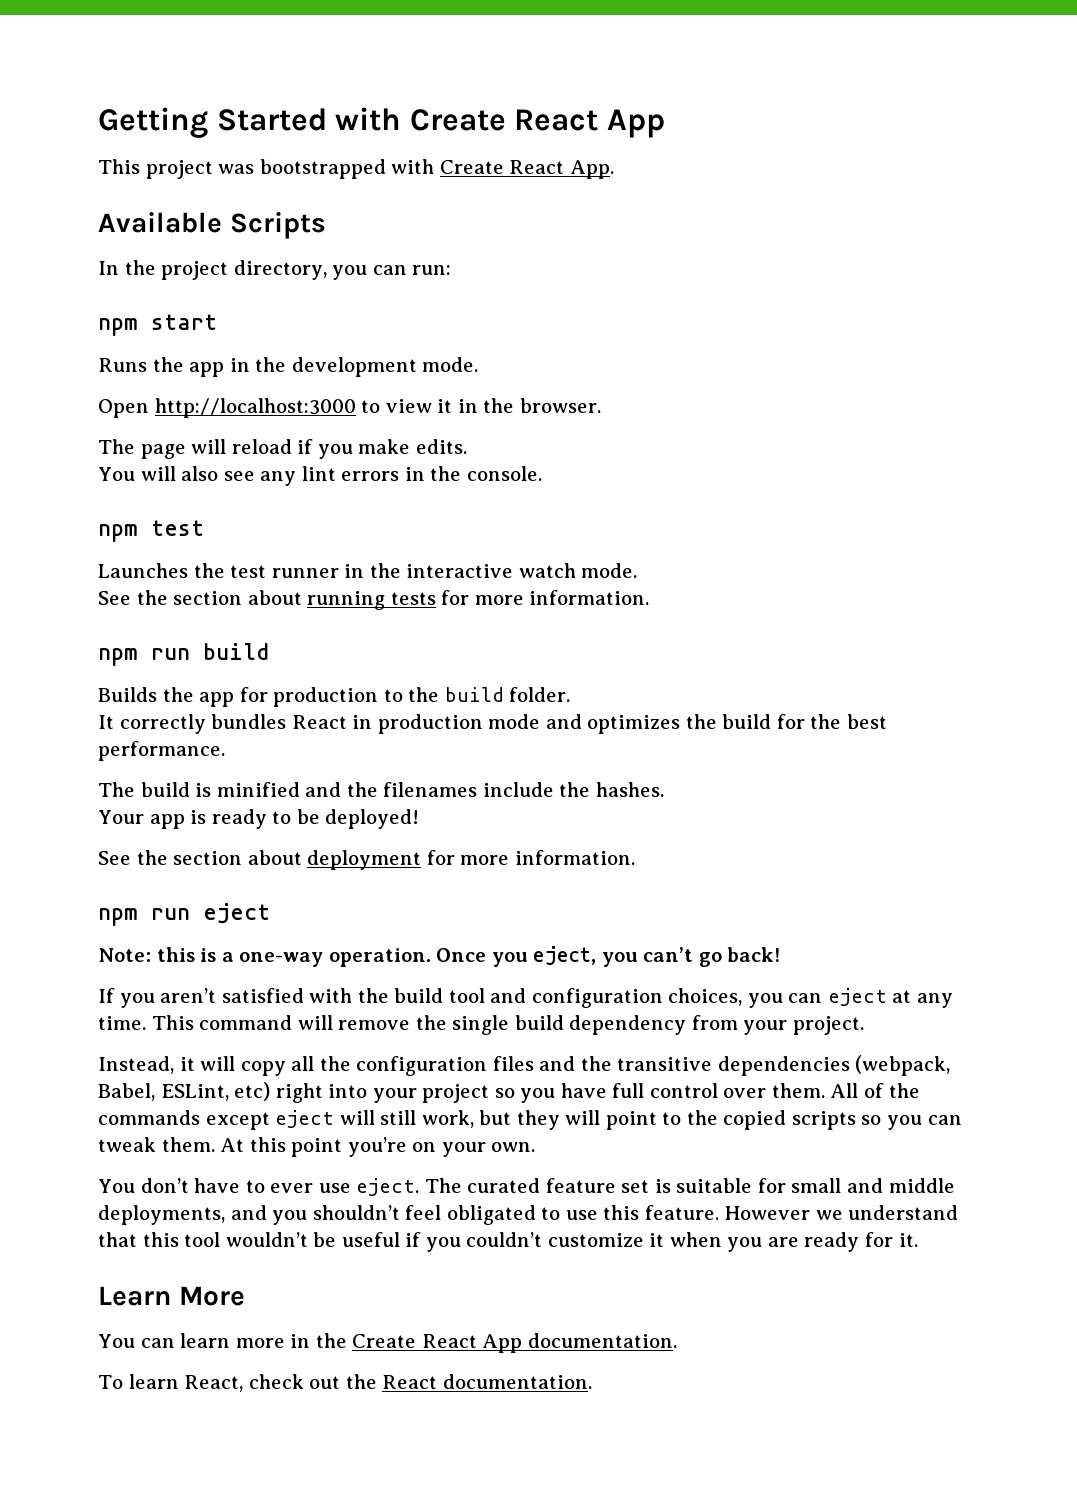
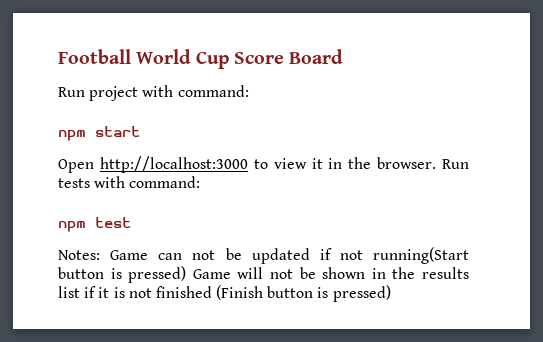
- Getting Started with Create React App
- This project was bootstrapped with Create React App.
- Available Scripts
- In the project directory, you can run:
+ Football World Cup Score Board
+ Run project with command:
  npm start
- Runs the app in the development mode.
- Open http://localhost:3000 to view it in the browser.
- The page will reload if you make edits.
- You will also see any lint errors in the console.
+ Open http://localhost:3000 to view it in the browser. Run tests with command:
  npm test
- Launches the test runner in the interactive watch mode.
- See the section about running tests for more information.
- npm run build
- Builds the app for production to the build folder.
- It correctly bundles React in production mode and optimizes the build for the best performance.
- The build is minified and the filenames include the hashes.
- Your app is ready to be deployed!
- See the section about deployment for more information.
- npm run eject
- Note: this is a one-way operation. Once you eject, you can’t go back!
- If you aren’t satisfied with the build tool and configuration choices, you can eject at any time. This command will remove the single build dependency from your project.
- Instead, it will copy all the configuration files and the transitive dependencies (webpack, Babel, ESLint, etc) right into your project so you have full control over them. All of the commands except eject will still work, but they will point to the copied scripts so you can tweak them. At this point you’re on your own.
- You don’t have to ever use eject. The curated feature set is suitable for small and middle deployments, and you shouldn’t feel obligated to use this feature. However we understand that this tool wouldn’t be useful if you couldn’t customize it when you are ready for it.
- Learn More
- You can learn more in the Create React App documentation.
- To learn React, check out the React documentation.
+ Notes: Game can not be updated if not running(Start button is pressed) Game will not be shown in the results list if it is not finished (Finish button is pressed)

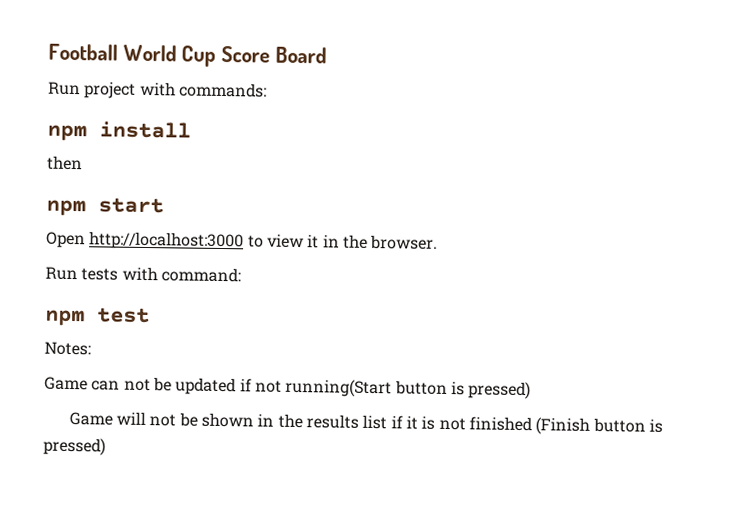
- Run project with command:
+ Run project with commands:
+ npm install
+ then
- Open http://localhost:3000 to view it in the browser. Run tests with command:
+ Open http://localhost:3000 to view it in the browser.
+ Run tests with command:
- Notes: Game can not be updated if not running(Start button is pressed) Game will not be shown in the results list if it is not finished (Finish button is pressed)
+ Notes:
+ Game can not be updated if not running(Start button is pressed)
+ Game will not be shown in the results list if it is not finished (Finish button is pressed)

